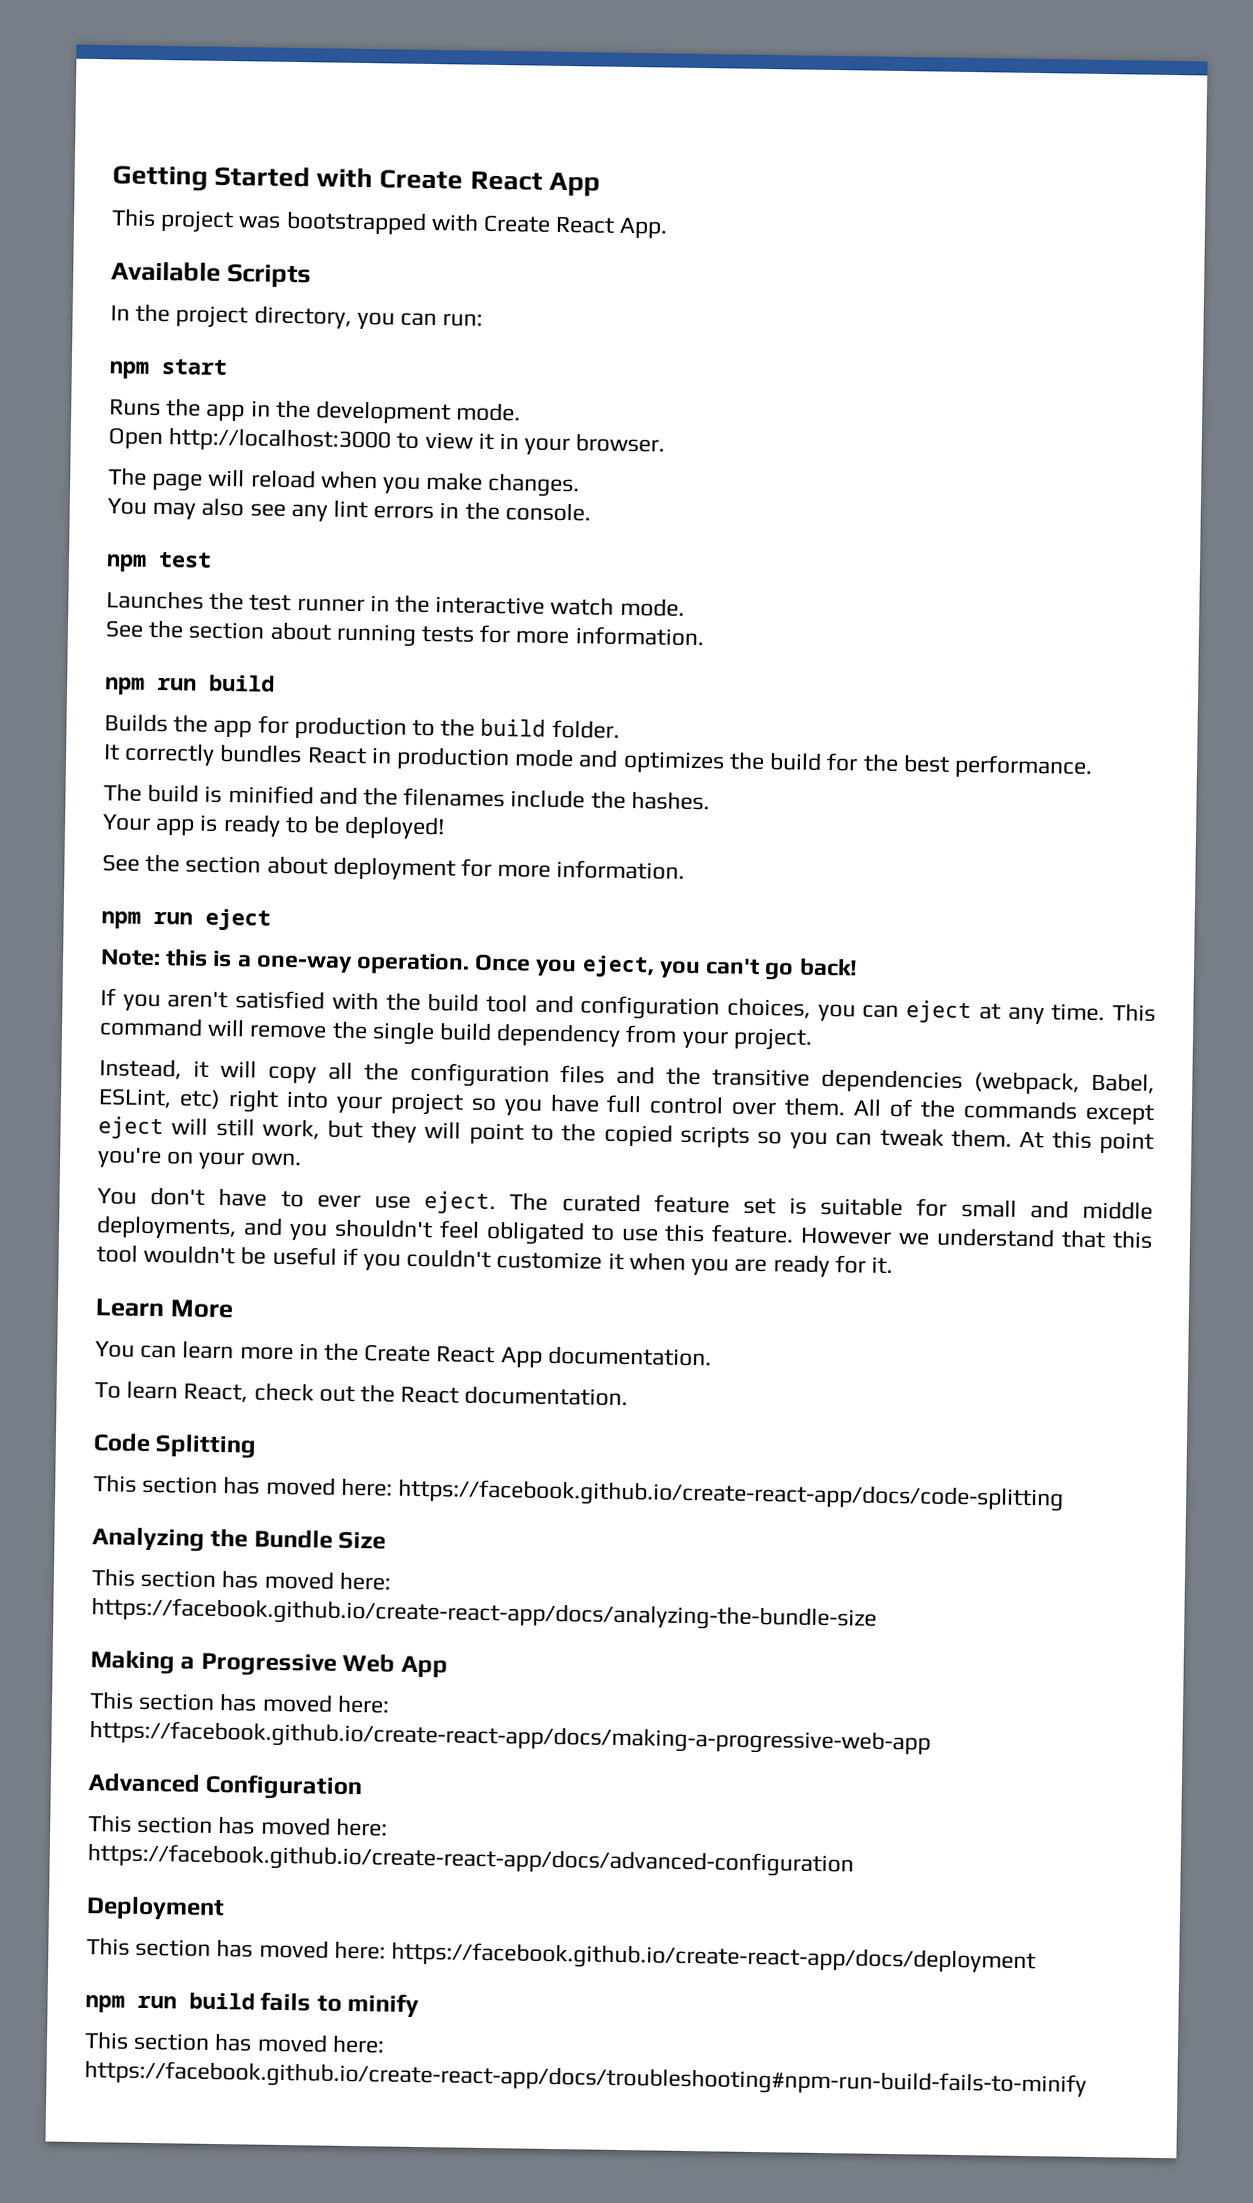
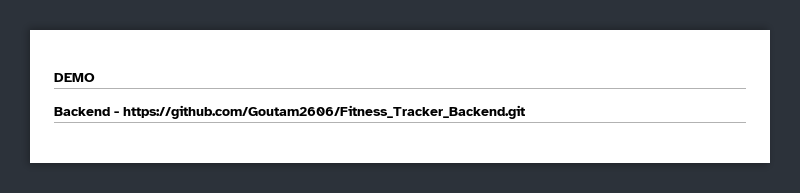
- Getting Started with Create React App
- This project was bootstrapped with Create React App.
- Available Scripts
- In the project directory, you can run:
- npm start
- Runs the app in the development mode.
- Open http://localhost:3000 to view it in your browser.
- The page will reload when you make changes.
- You may also see any lint errors in the console.
- npm test
- Launches the test runner in the interactive watch mode.
- See the section about running tests for more information.
- npm run build
- Builds the app for production to the build folder.
- It correctly bundles React in production mode and optimizes the build for the best performance.
- The build is minified and the filenames include the hashes.
- Your app is ready to be deployed!
- See the section about deployment for more information.
- npm run eject
- Note: this is a one-way operation. Once you eject, you can't go back!
- If you aren't satisfied with the build tool and configuration choices, you can eject at any time. This command will remove the single build dependency from your project.
- Instead, it will copy all the configuration files and the transitive dependencies (webpack, Babel, ESLint, etc) right into your project so you have full control over them. All of the commands except eject will still work, but they will point to the copied scripts so you can tweak them. At this point you're on your own.
- You don't have to ever use eject. The curated feature set is suitable for small and middle deployments, and you shouldn't feel obligated to use this feature. However we understand that this tool wouldn't be useful if you couldn't customize it when you are ready for it.
- Learn More
- You can learn more in the Create React App documentation.
- To learn React, check out the React documentation.
- Code Splitting
- This section has moved here: https://facebook.github.io/create-react-app/docs/code-splitting
- Analyzing the Bundle Size
- This section has moved here: https://facebook.github.io/create-react-app/docs/analyzing-the-bundle-size
- Making a Progressive Web App
- This section has moved here: https://facebook.github.io/create-react-app/docs/making-a-progressive-web-app
- Advanced Configuration
- This section has moved here: https://facebook.github.io/create-react-app/docs/advanced-configuration
- Deployment
- This section has moved here: https://facebook.github.io/create-react-app/docs/deployment
- npm run build fails to minify
- This section has moved here: https://facebook.github.io/create-react-app/docs/troubleshooting#npm-run-build-fails-to-minify
+ DEMO
+ Backend - https://github.com/Goutam2606/Fitness_Tracker_Backend.git

